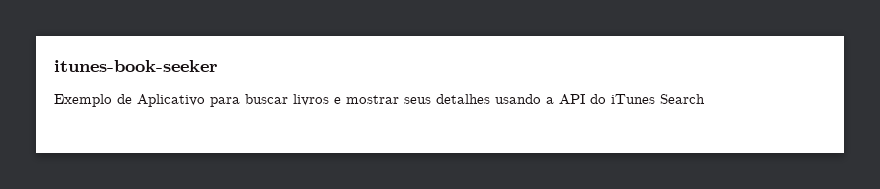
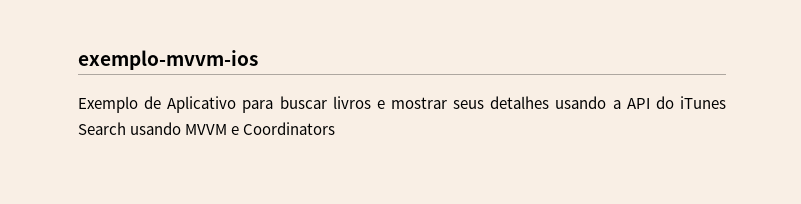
- itunes-book-seeker
+ exemplo-mvvm-ios
- Exemplo de Aplicativo para buscar livros e mostrar seus detalhes usando a API do iTunes Search
+ Exemplo de Aplicativo para buscar livros e mostrar seus detalhes usando a API do iTunes Search usando MVVM e Coordinators

